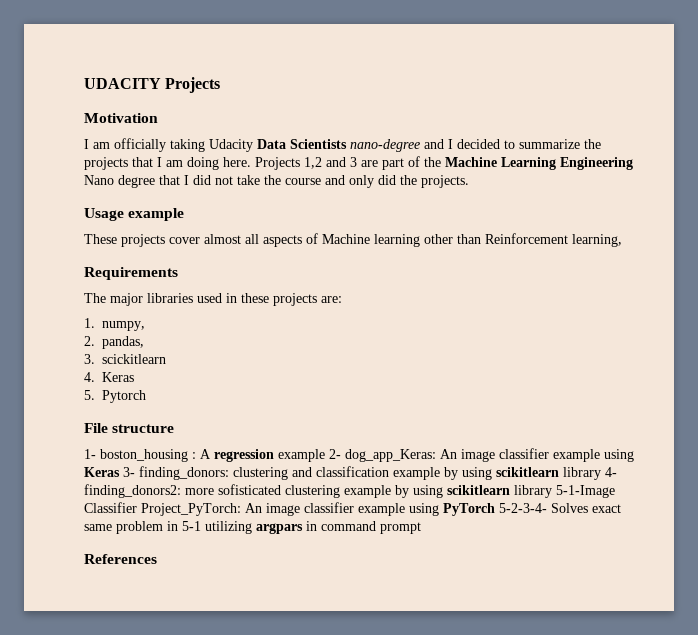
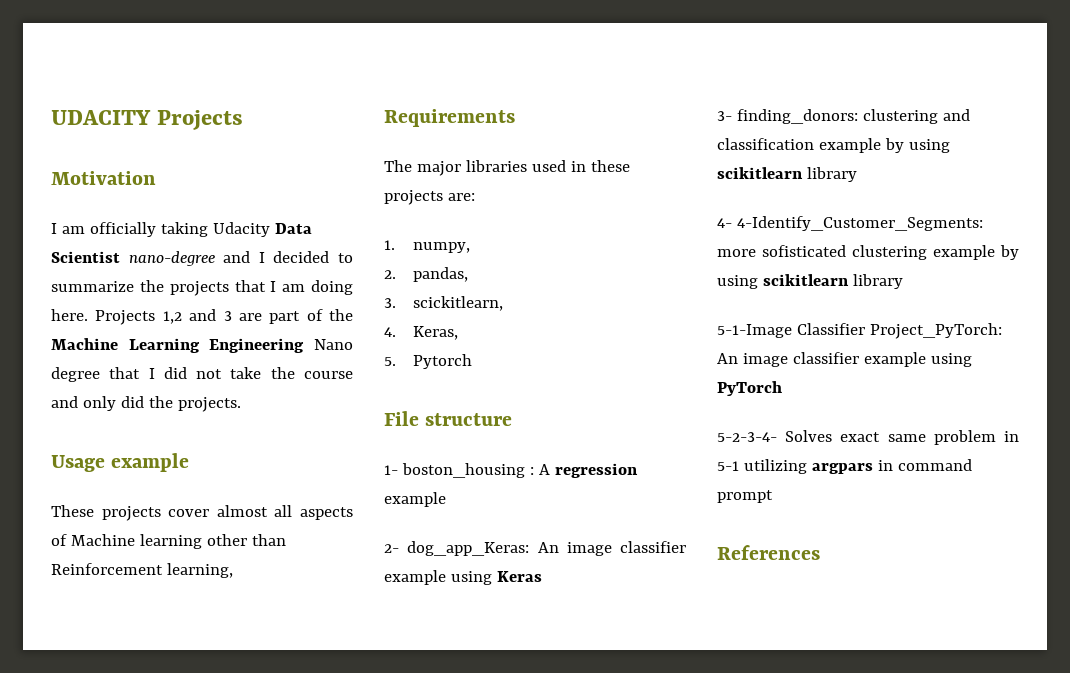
- I am officially taking Udacity Data Scientists nano-degree and I decided to summarize the projects that I am doing here.
+ I am officially taking Udacity Data Scientist nano-degree and I decided to summarize the projects that I am doing here.
- 3. scickitlearn
+ 3. scickitlearn,
- 4. Keras
+ 4. Keras,
- 1- boston_housing : A regression example 2- dog_app_Keras: An image classifier example using Keras 3- finding_donors: clustering and classification example by using scikitlearn library 4- finding_donors2: more sofisticated clustering example by using scikitlearn library 5-1-Image Classifier Project_PyTorch: An image classifier example using PyTorch 5-2-3-4- Solves exact same problem in 5-1 utilizing argpars in command prompt
+ 1- boston_housing : A regression example
+ 2- dog_app_Keras: An image classifier example using Keras
+ 3- finding_donors: clustering and classification example by using scikitlearn library
+ 4- 4-Identify_Customer_Segments: more sofisticated clustering example by using scikitlearn library
+ 5-1-Image Classifier Project_PyTorch: An image classifier example using PyTorch
+ 5-2-3-4- Solves exact same problem in 5-1 utilizing argpars in command prompt

